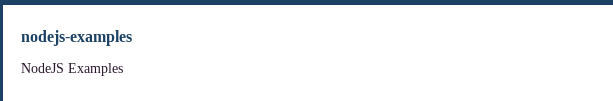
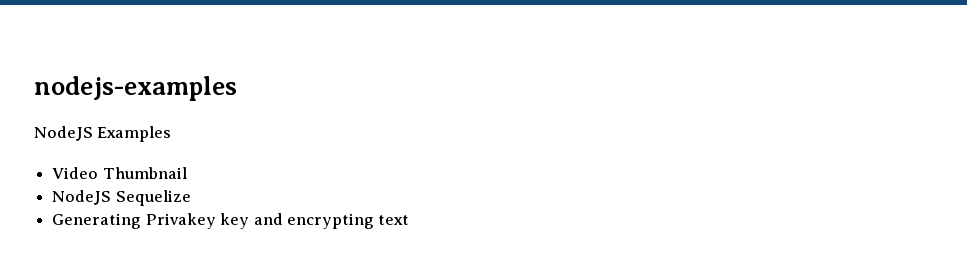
+ Video Thumbnail
+ NodeJS Sequelize
+ Generating Privakey key and encrypting text

